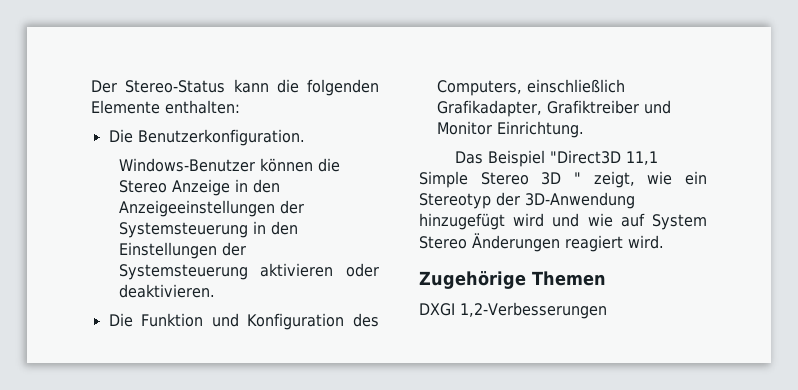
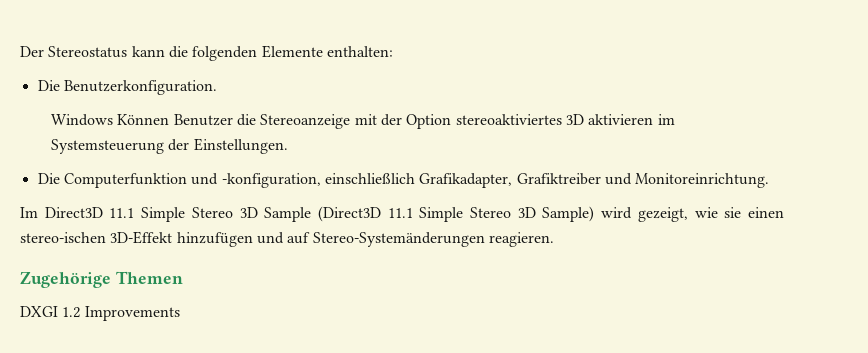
- Der Stereo-Status kann die folgenden Elemente enthalten:
+ Der Stereostatus kann die folgenden Elemente enthalten:
- Windows-Benutzer können die Stereo Anzeige in den Anzeigeeinstellungen der Systemsteuerung in den Einstellungen der Systemsteuerung aktivieren oder deaktivieren.
- Die Funktion und Konfiguration des Computers, einschließlich Grafikadapter, Grafiktreiber und Monitor Einrichtung.
- Das Beispiel "Direct3D 11,1 Simple Stereo 3D " zeigt, wie ein Stereotyp der 3D-Anwendung hinzugefügt wird und wie auf System Stereo Änderungen reagiert wird.
+ Windows Können Benutzer die Stereoanzeige mit der Option stereoaktiviertes 3D aktivieren im Systemsteuerung der Einstellungen.
+ Die Computerfunktion und -konfiguration, einschließlich Grafikadapter, Grafiktreiber und Monitoreinrichtung.
+ Im Direct3D 11.1 Simple Stereo 3D Sample (Direct3D 11.1 Simple Stereo 3D Sample) wird gezeigt, wie sie einen stereo-ischen 3D-Effekt hinzufügen und auf Stereo-Systemänderungen reagieren.
- DXGI 1,2-Verbesserungen
+ DXGI 1.2 Improvements

